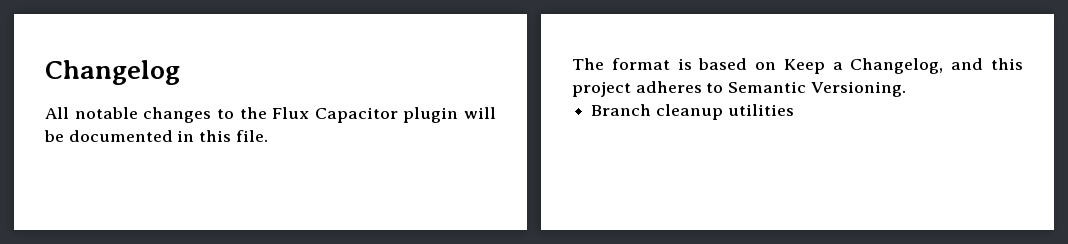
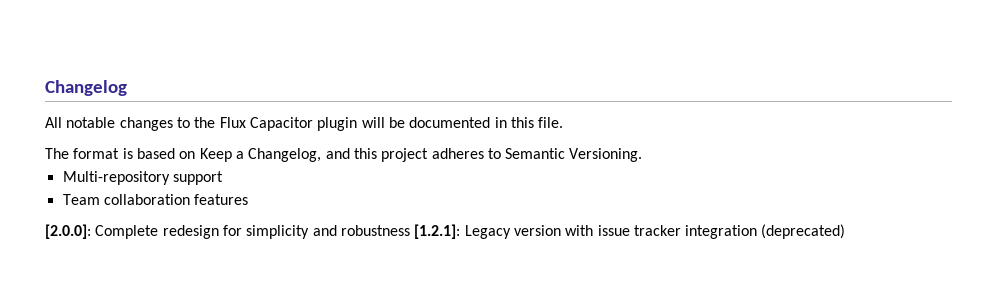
- Branch cleanup utilities
+ Multi-repository support
+ Team collaboration features
+ [2.0.0]: Complete redesign for simplicity and robustness [1.2.1]: Legacy version with issue tracker integration (deprecated)

